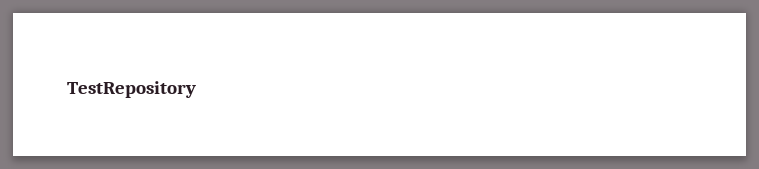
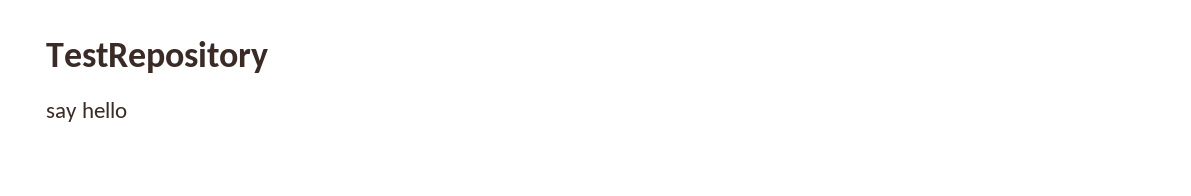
+ say hello

